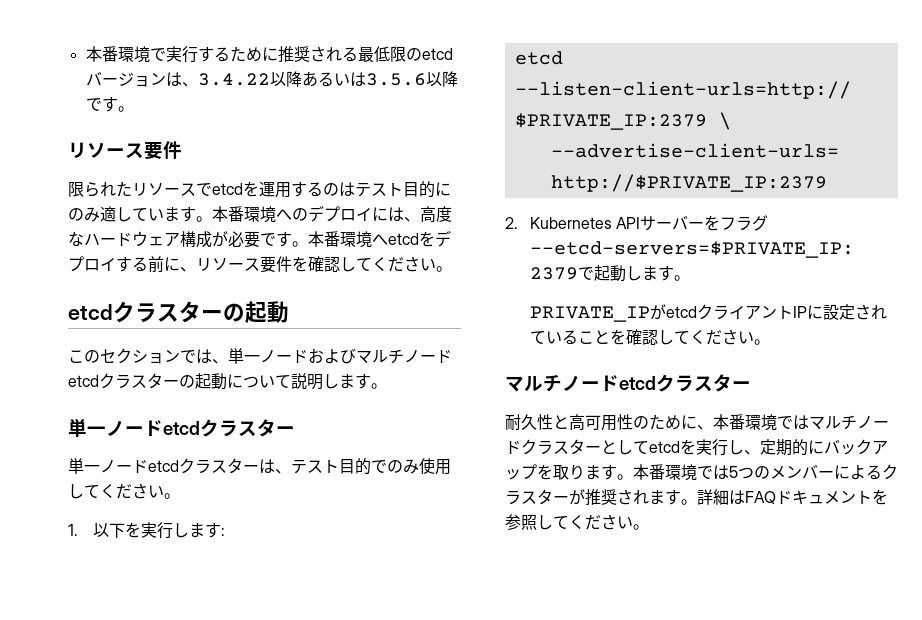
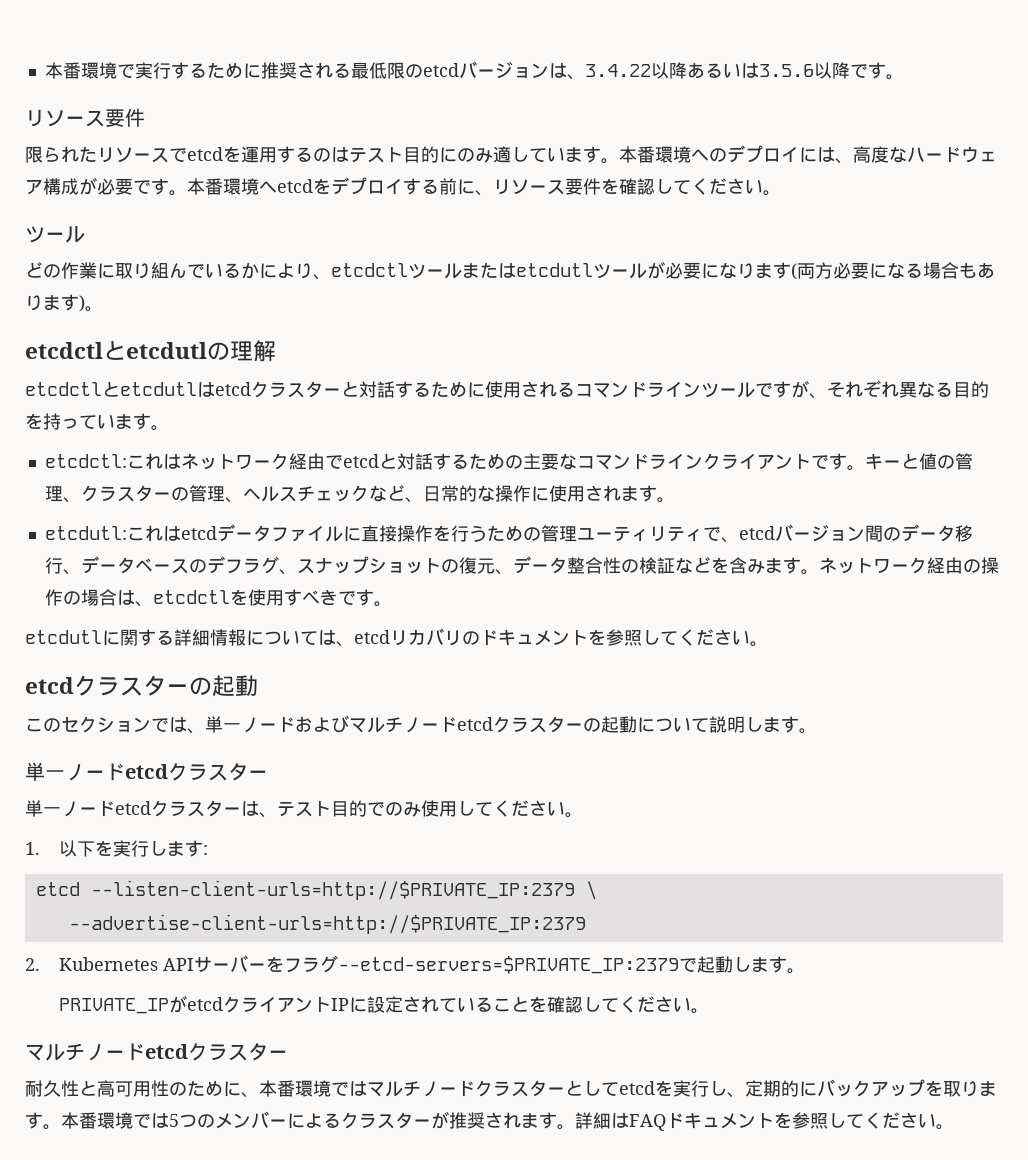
  本番環境へetcdをデプロイする前に、リソース要件を確認してください。
+ ツール
+ どの作業に取り組んでいるかにより、etcdctlツールまたはetcdutlツールが必要になります(両方必要になる場合もあります)。
+ etcdctlとetcdutlの理解
+ etcdctlとetcdutlはetcdクラスターと対話するために使用されるコマンドラインツールですが、それぞれ異なる目的を持っています。
+ etcdctl:これはネットワーク経由でetcdと対話するための主要なコマンドラインクライアントです。キーと値の管理、クラスターの管理、ヘルスチェックなど、日常的な操作に使用されます。
+ etcdutl:これはetcdデータファイルに直接操作を行うための管理ユーティリティで、etcdバージョン間のデータ移行、データベースのデフラグ、スナップショットの復元、データ整合性の検証などを含みます。ネットワーク経由の操作の場合は、etcdctlを使用すべきです。
+ etcdutlに関する詳細情報については、etcdリカバリのドキュメントを参照してください。

